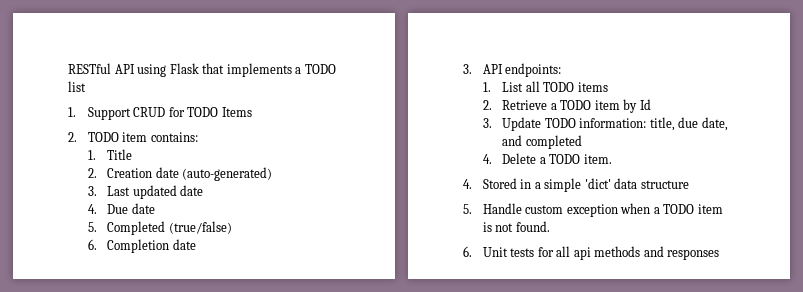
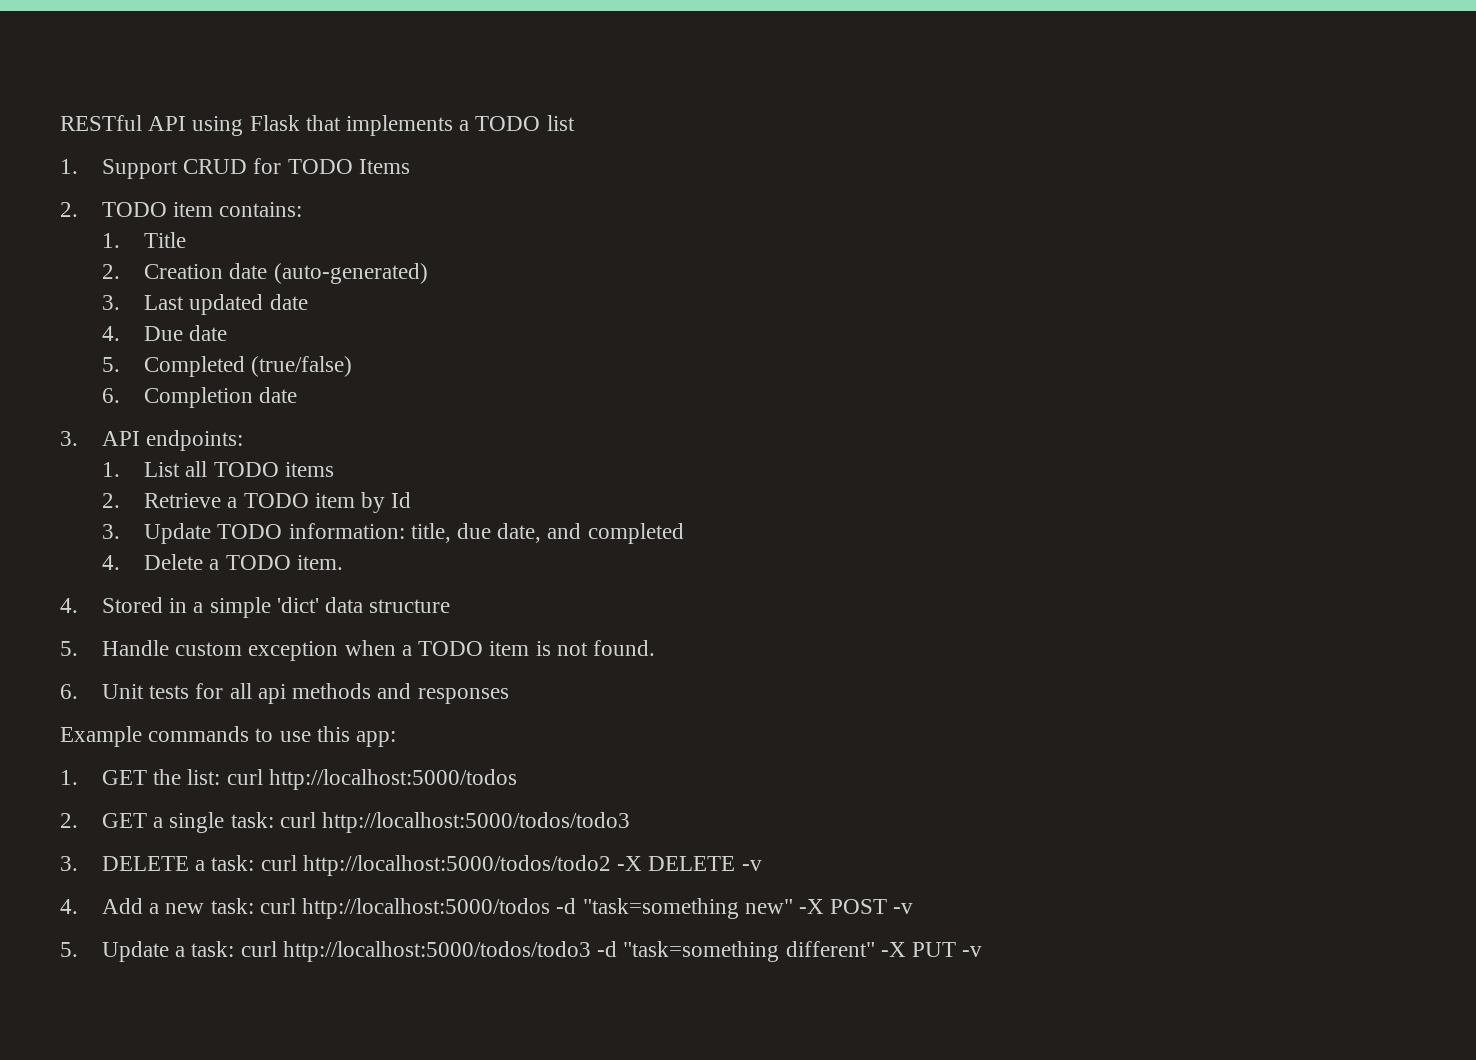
+ Example commands to use this app:
+ 1. GET the list: curl http://localhost:5000/todos
+ 2. GET a single task: curl http://localhost:5000/todos/todo3
+ 3. DELETE a task: curl http://localhost:5000/todos/todo2 -X DELETE -v
+ 4. Add a new task: curl http://localhost:5000/todos -d "task=something new" -X POST -v
+ 5. Update a task: curl http://localhost:5000/todos/todo3 -d "task=something different" -X PUT -v

